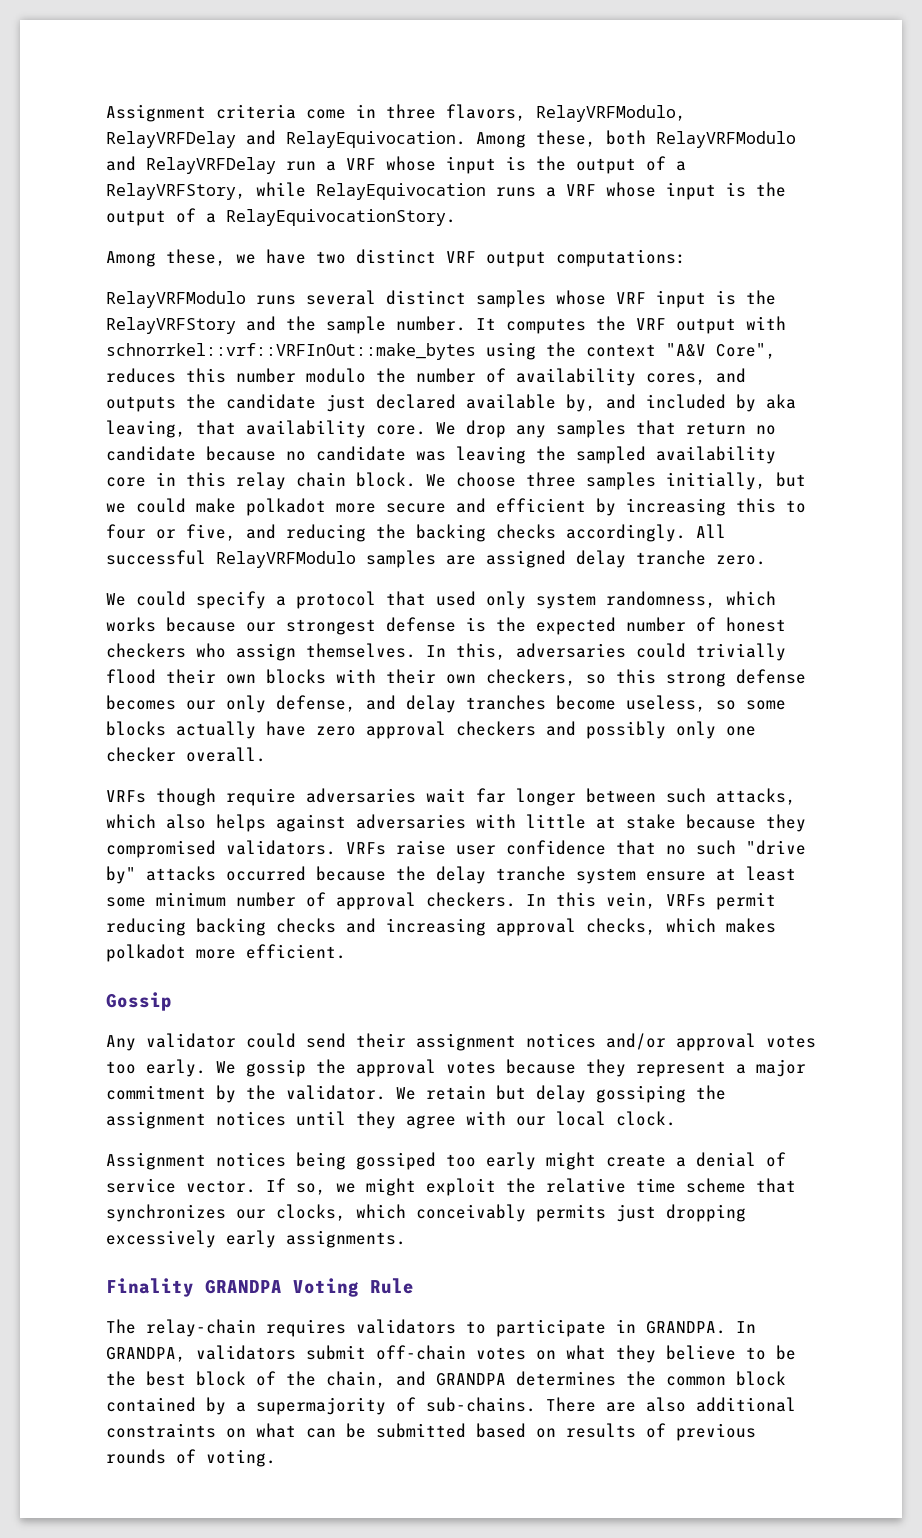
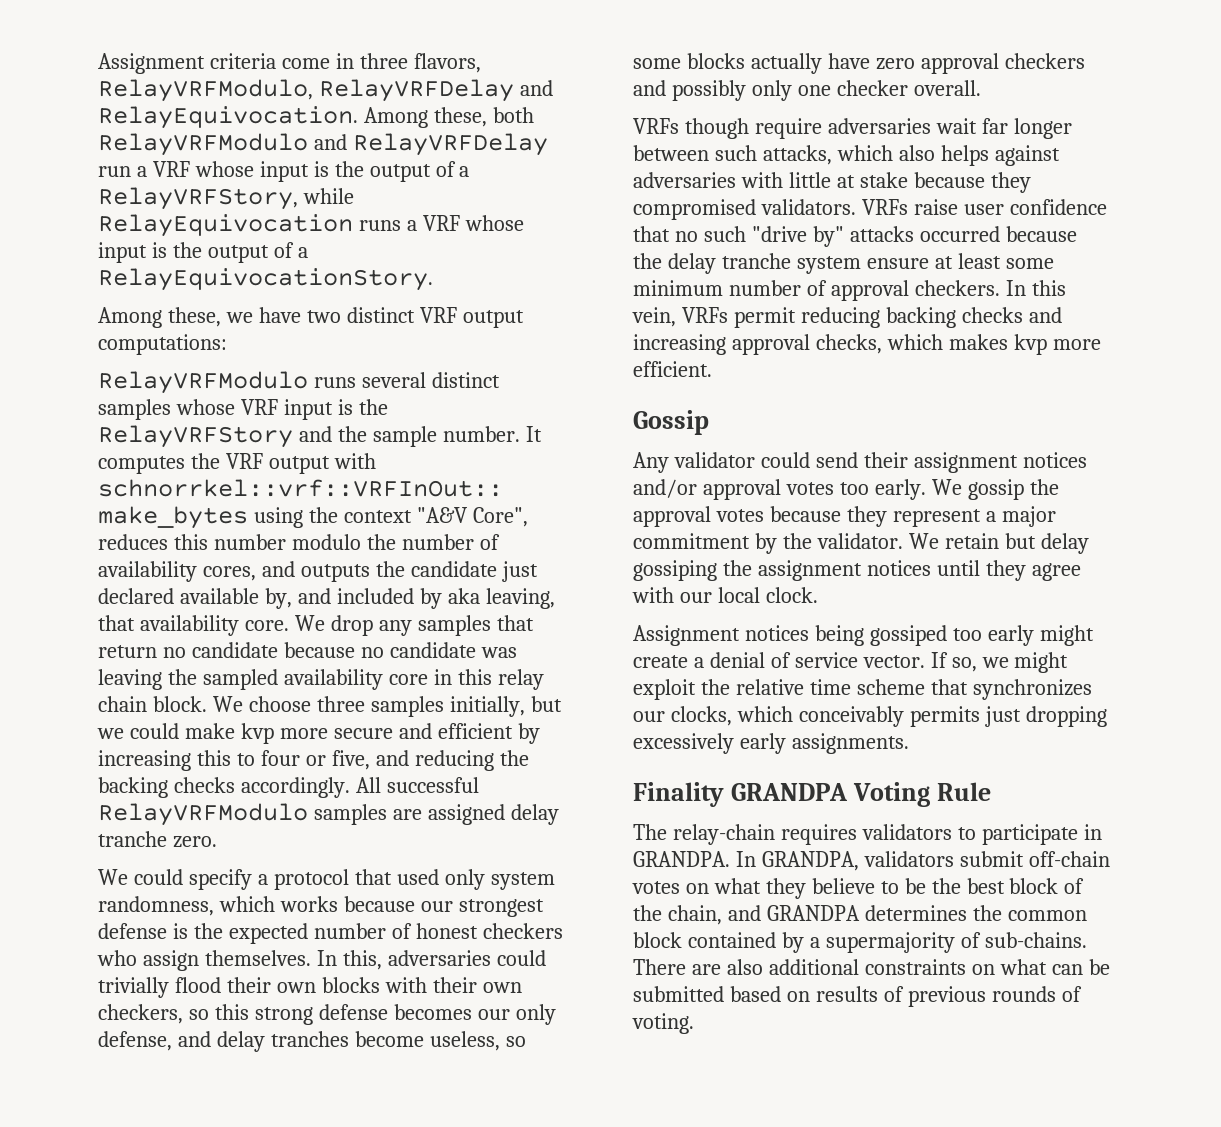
- We choose three samples initially, but we could make polkadot more secure and efficient by increasing this to four or five, and reducing the backing checks accordingly.
+ We choose three samples initially, but we could make kvp more secure and efficient by increasing this to four or five, and reducing the backing checks accordingly.
- In this vein, VRFs permit reducing backing checks and increasing approval checks, which makes polkadot more efficient.
+ In this vein, VRFs permit reducing backing checks and increasing approval checks, which makes kvp more efficient.

